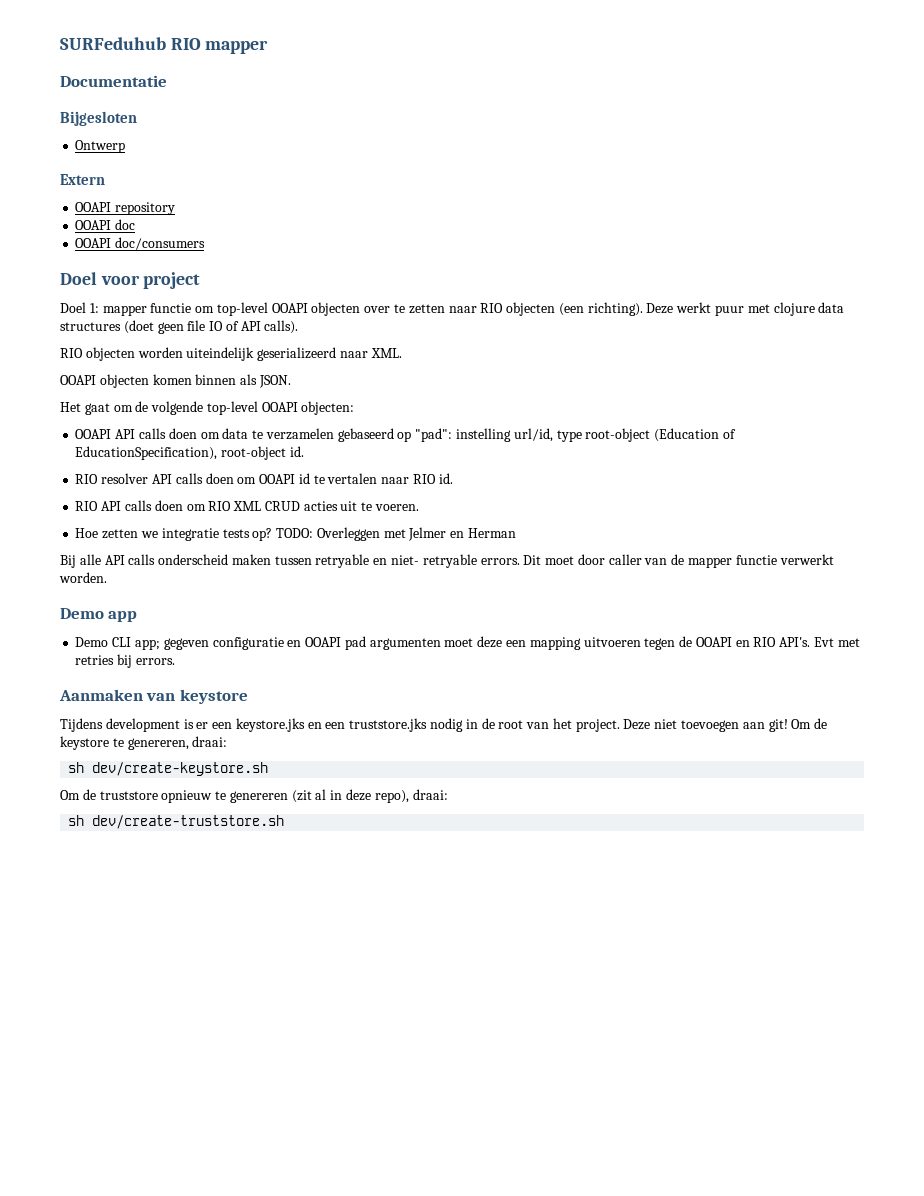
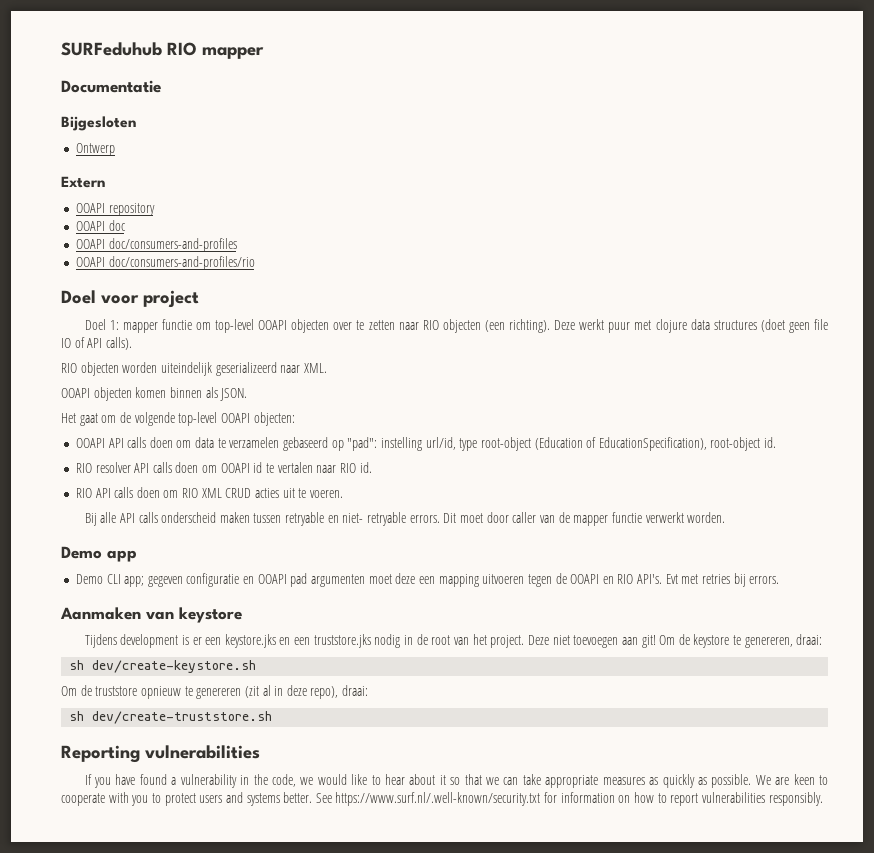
- OOAPI doc/consumers
+ OOAPI doc/consumers-and-profiles
+ OOAPI doc/consumers-and-profiles/rio
- Hoe zetten we integratie tests op? TODO: Overleggen met Jelmer en Herman
+ Reporting vulnerabilities
+ If you have found a vulnerability in the code, we would like to hear about it so that we can take appropriate measures as quickly as possible. We are keen to cooperate with you to protect users and systems better. See https://www.surf.nl/.well-known/security.txt for information on how to report vulnerabilities responsibly.

